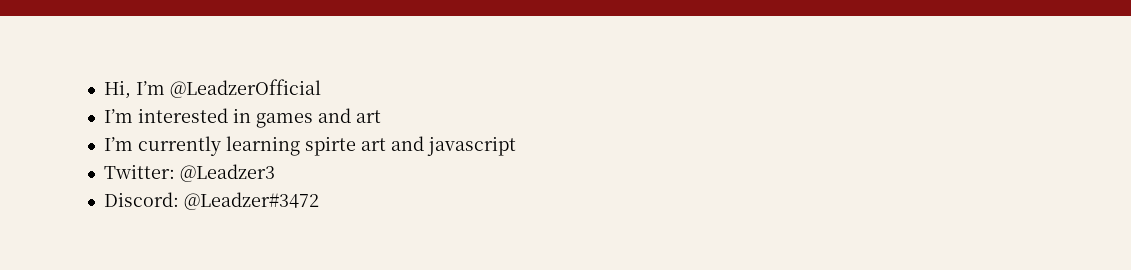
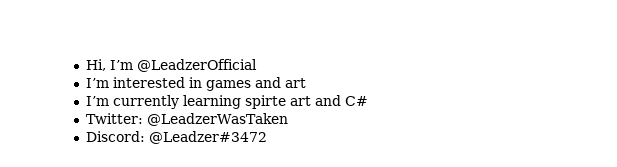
- I’m currently learning spirte art and javascript
+ I’m currently learning spirte art and C#
- Twitter: @Leadzer3
+ Twitter: @LeadzerWasTaken

